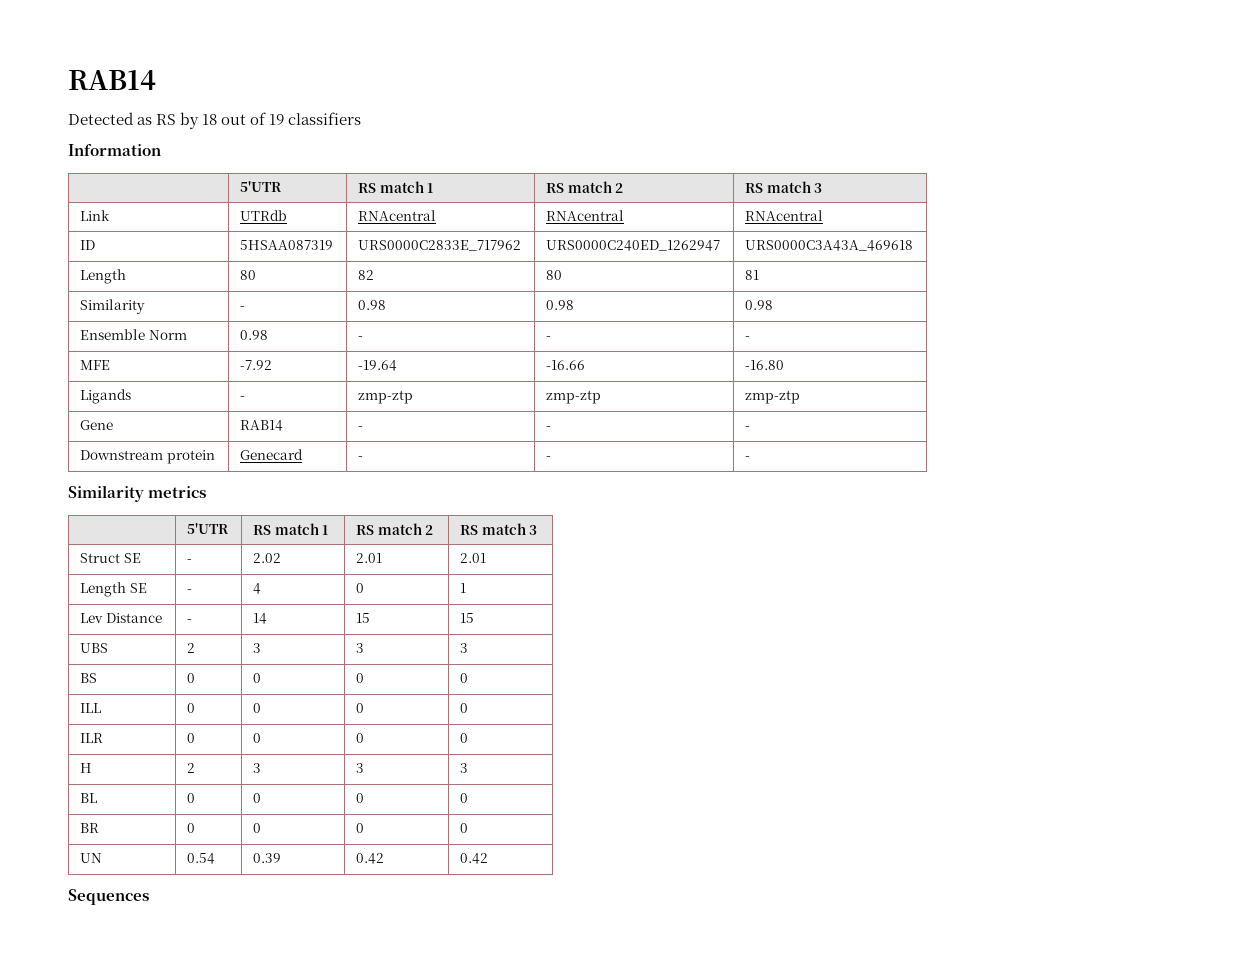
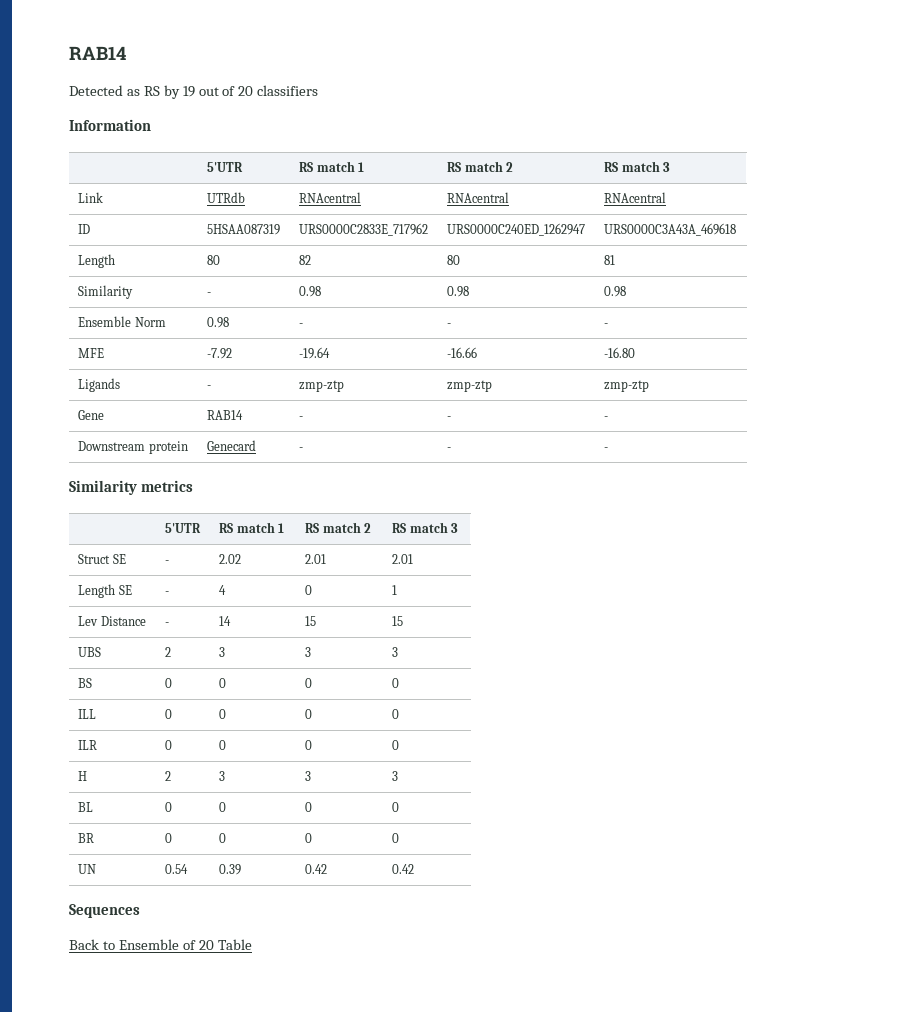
- Detected as RS by 18 out of 19 classifiers
+ Detected as RS by 19 out of 20 classifiers
+ Back to Ensemble of 20 Table

